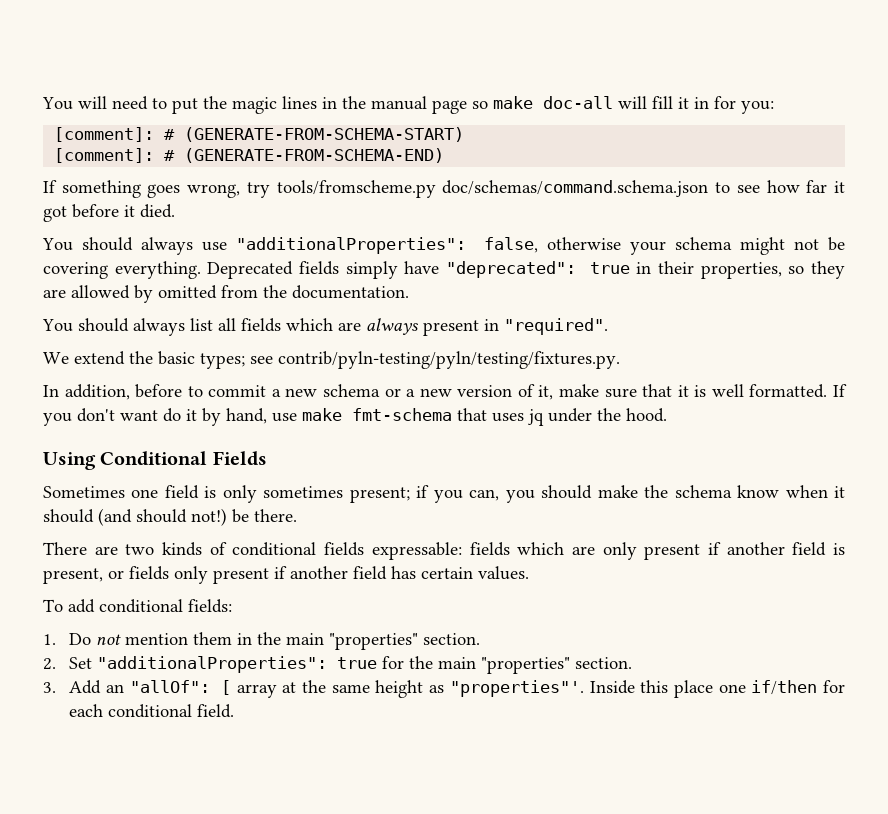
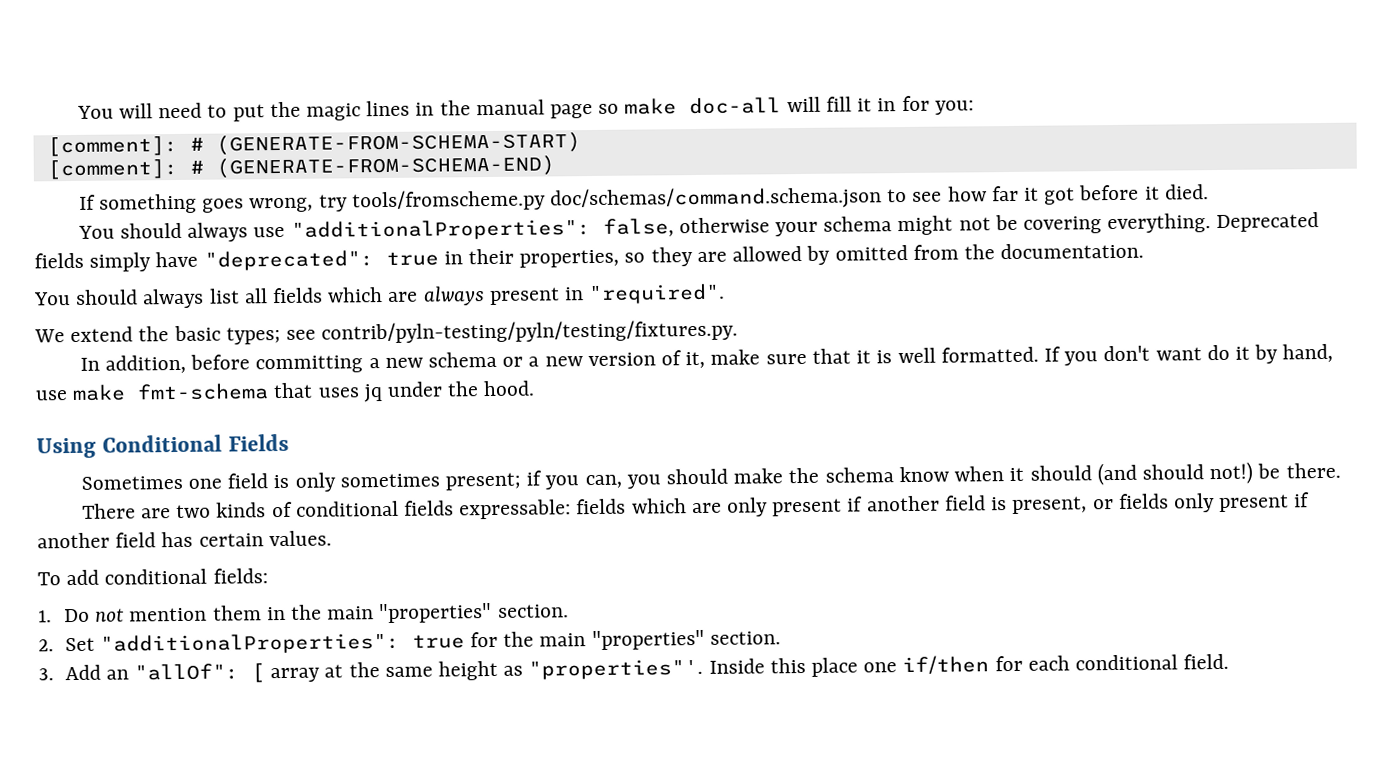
- In addition, before to commit a new schema or a new version of it, make sure that it is well formatted.
+ In addition, before committing a new schema or a new version of it, make sure that it is well formatted.

